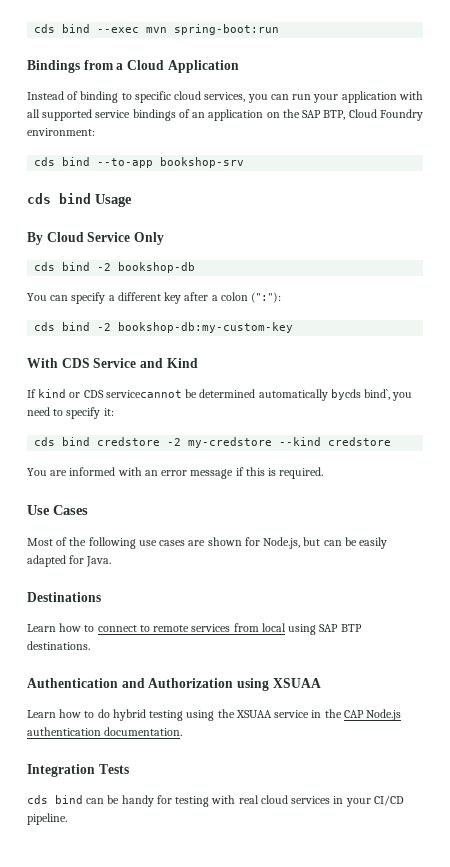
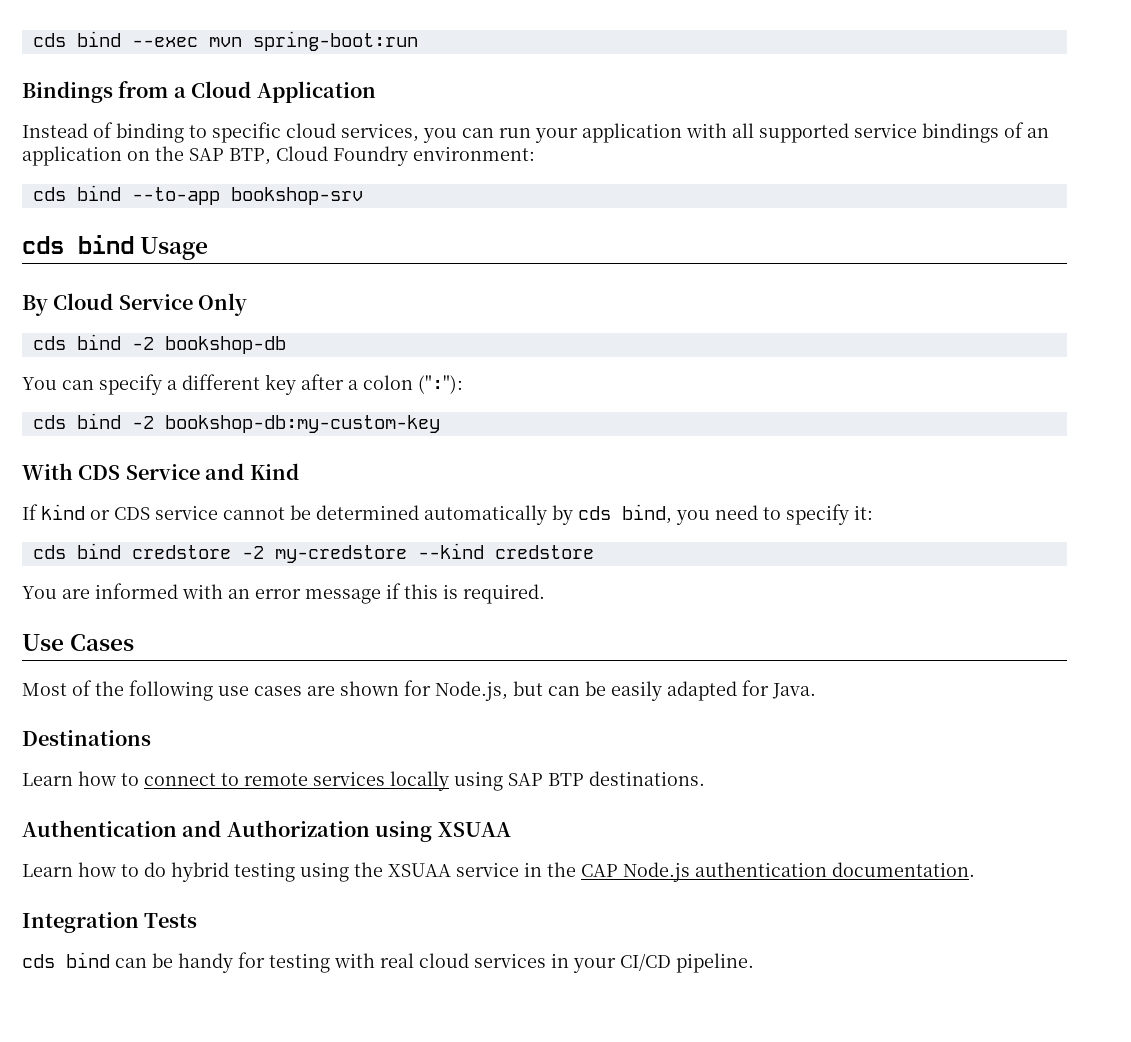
- If kind or CDS servicecannot be determined automatically bycds bind`, you need to specify it:
+ If kind or CDS service cannot be determined automatically by cds bind, you need to specify it:
- Learn how to connect to remote services from local using SAP BTP destinations.
+ Learn how to connect to remote services locally using SAP BTP destinations.

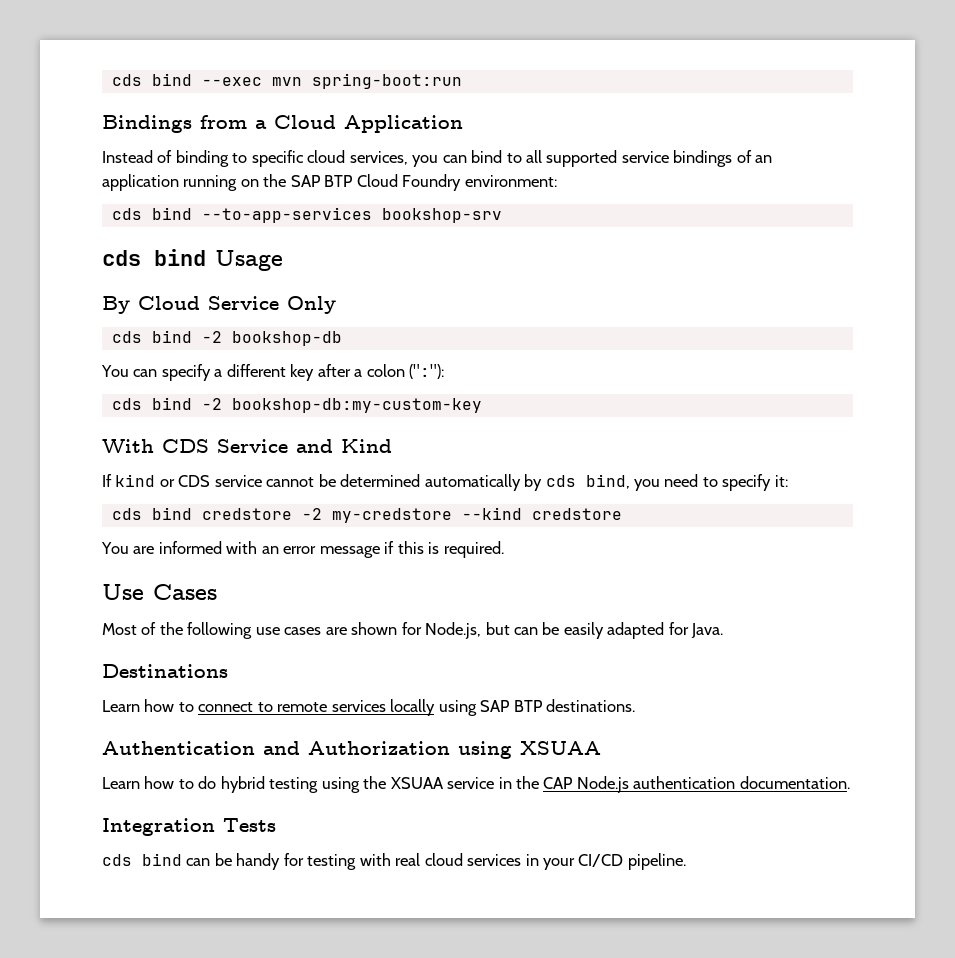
- Instead of binding to specific cloud services, you can run your application with all supported service bindings of an application on the SAP BTP, Cloud Foundry environment:
+ Instead of binding to specific cloud services, you can bind to all supported service bindings of an application running on the SAP BTP Cloud Foundry environment:
- cds bind --to-app bookshop-srv
+ cds bind --to-app-services bookshop-srv

